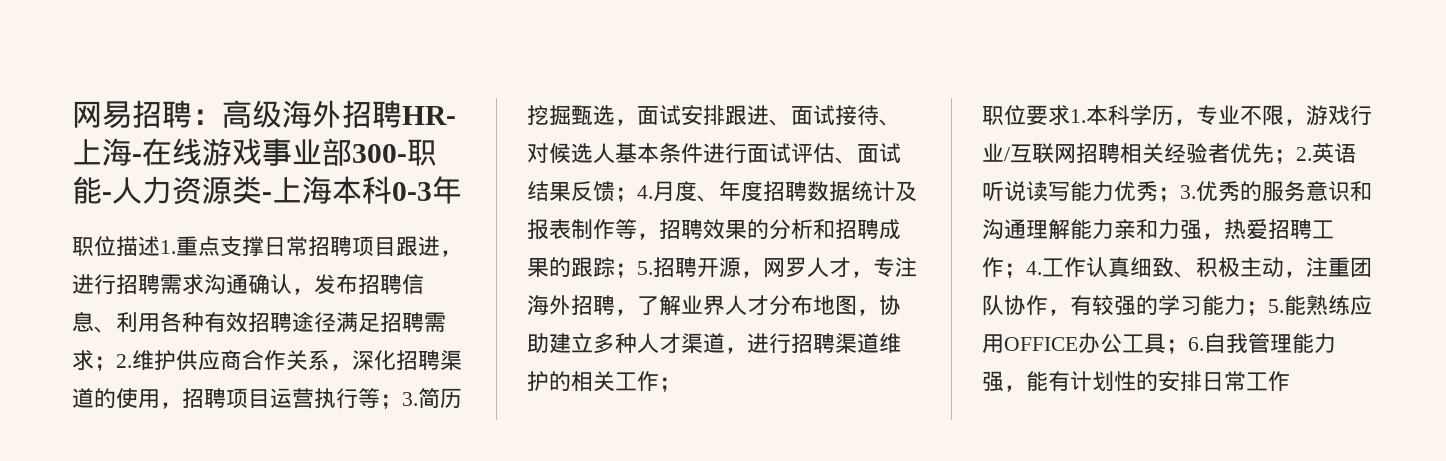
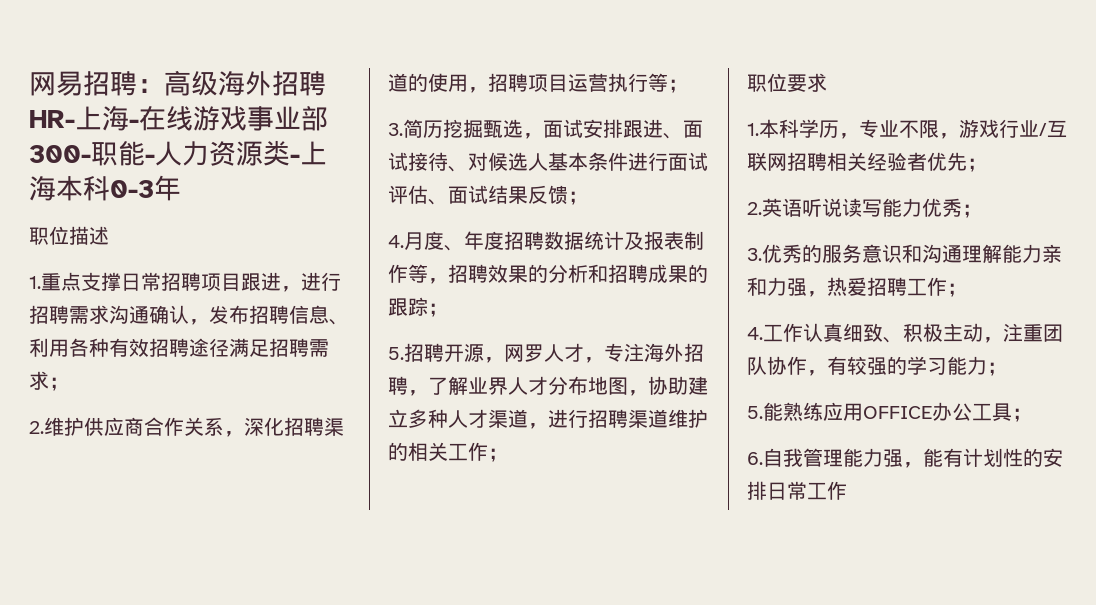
- 职位描述1.重点支撑日常招聘项目跟进，进行招聘需求沟通确认，发布招聘信息、利用各种有效招聘途径满足招聘需求；2.维护供应商合作关系，深化招聘渠道的使用，招聘项目运营执行等；3.简历挖掘甄选，面试安排跟进、面试接待、对候选人基本条件进行面试评估、面试结果反馈；4.月度、年度招聘数据统计及报表制作等，招聘效果的分析和招聘成果的跟踪；5.招聘开源，网罗人才，专注海外招聘，了解业界人才分布地图，协助建立多种人才渠道，进行招聘渠道维护的相关工作；
+ 职位描述
+ 1.重点支撑日常招聘项目跟进，进行招聘需求沟通确认，发布招聘信息、利用各种有效招聘途径满足招聘需求；
+ 2.维护供应商合作关系，深化招聘渠道的使用，招聘项目运营执行等；
+ 3.简历挖掘甄选，面试安排跟进、面试接待、对候选人基本条件进行面试评估、面试结果反馈；
+ 4.月度、年度招聘数据统计及报表制作等，招聘效果的分析和招聘成果的跟踪；
+ 5.招聘开源，网罗人才，专注海外招聘，了解业界人才分布地图，协助建立多种人才渠道，进行招聘渠道维护的相关工作；
- 职位要求1.本科学历，专业不限，游戏行业/互联网招聘相关经验者优先；2.英语听说读写能力优秀；3.优秀的服务意识和沟通理解能力亲和力强，热爱招聘工作；4.工作认真细致、积极主动，注重团队协作，有较强的学习能力；5.能熟练应用OFFICE办公工具；6.自我管理能力强，能有计划性的安排日常工作
+ 职位要求
+ 1.本科学历，专业不限，游戏行业/互联网招聘相关经验者优先；
+ 2.英语听说读写能力优秀；
+ 3.优秀的服务意识和沟通理解能力亲和力强，热爱招聘工作；
+ 4.工作认真细致、积极主动，注重团队协作，有较强的学习能力；
+ 5.能熟练应用OFFICE办公工具；
+ 6.自我管理能力强，能有计划性的安排日常工作

